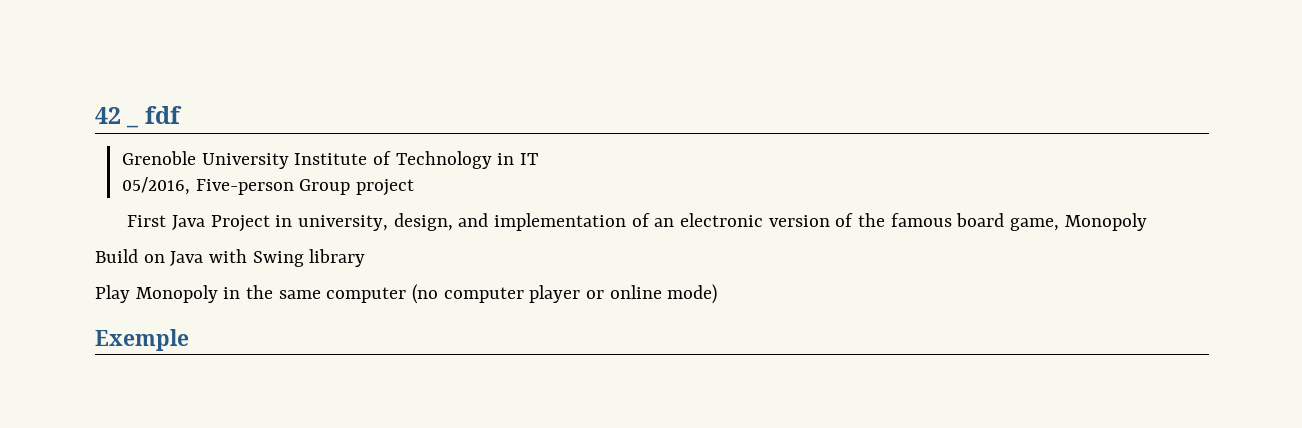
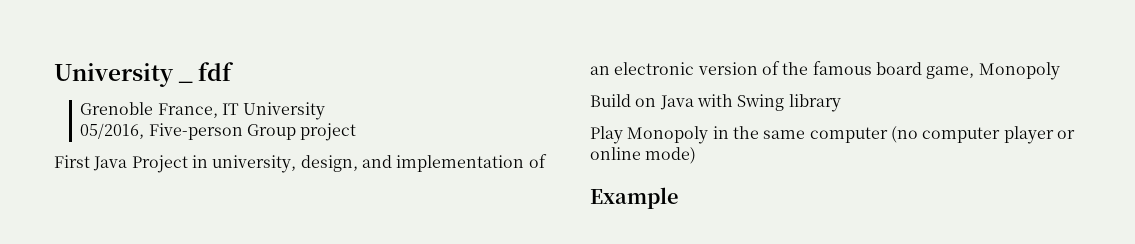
- 42 _ fdf
+ University _ fdf
- Grenoble University Institute of Technology in IT
+ Grenoble France, IT University
- Exemple
+ Example

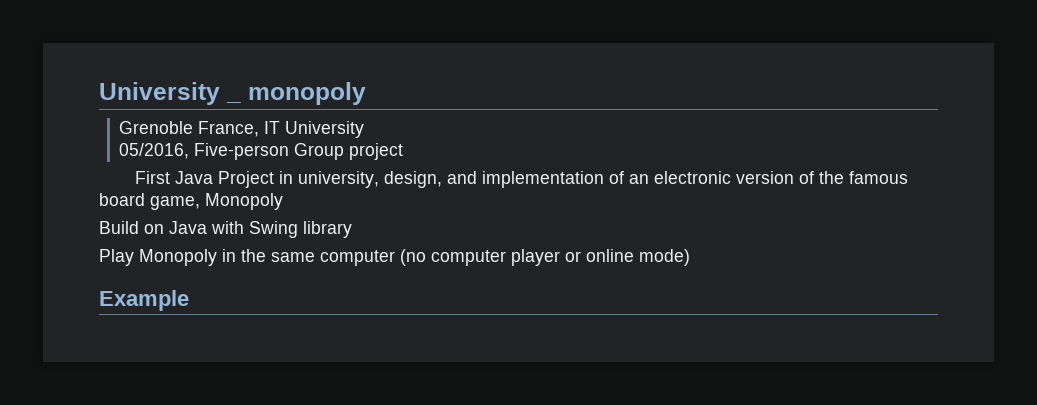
- University _ fdf
+ University _ monopoly

